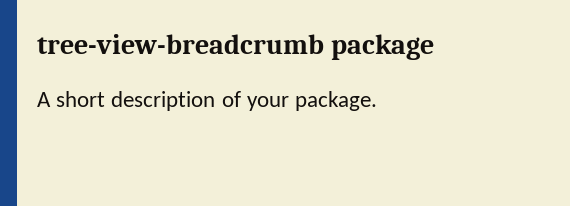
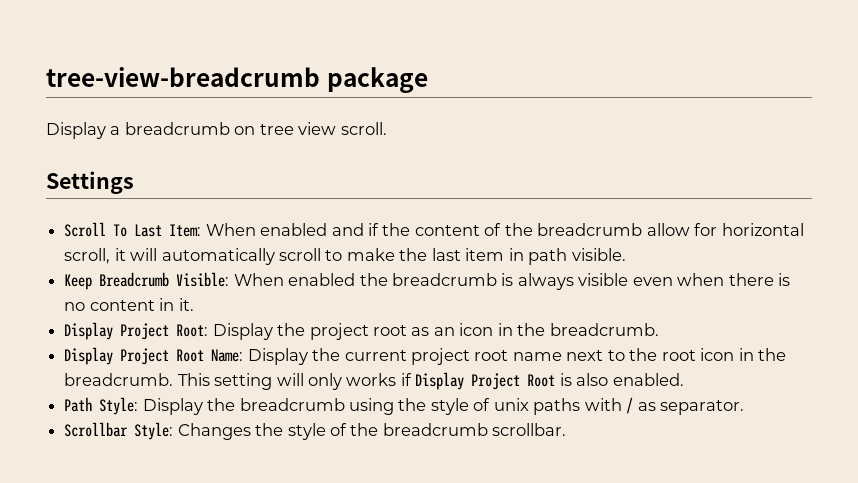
- A short description of your package.
+ Display a breadcrumb on tree view scroll.
+ Settings
+ Scroll To Last Item: When enabled and if the content of the breadcrumb allow for horizontal scroll, it will automatically scroll to make the last item in path visible.
+ Keep Breadcrumb Visible: When enabled the breadcrumb is always visible even when there is no content in it.
+ Display Project Root: Display the project root as an icon in the breadcrumb.
+ Display Project Root Name: Display the current project root name next to the root icon in the breadcrumb. This setting will only works if Display Project Root is also enabled.
+ Path Style: Display the breadcrumb using the style of unix paths with / as separator.
+ Scrollbar Style: Changes the style of the breadcrumb scrollbar.

